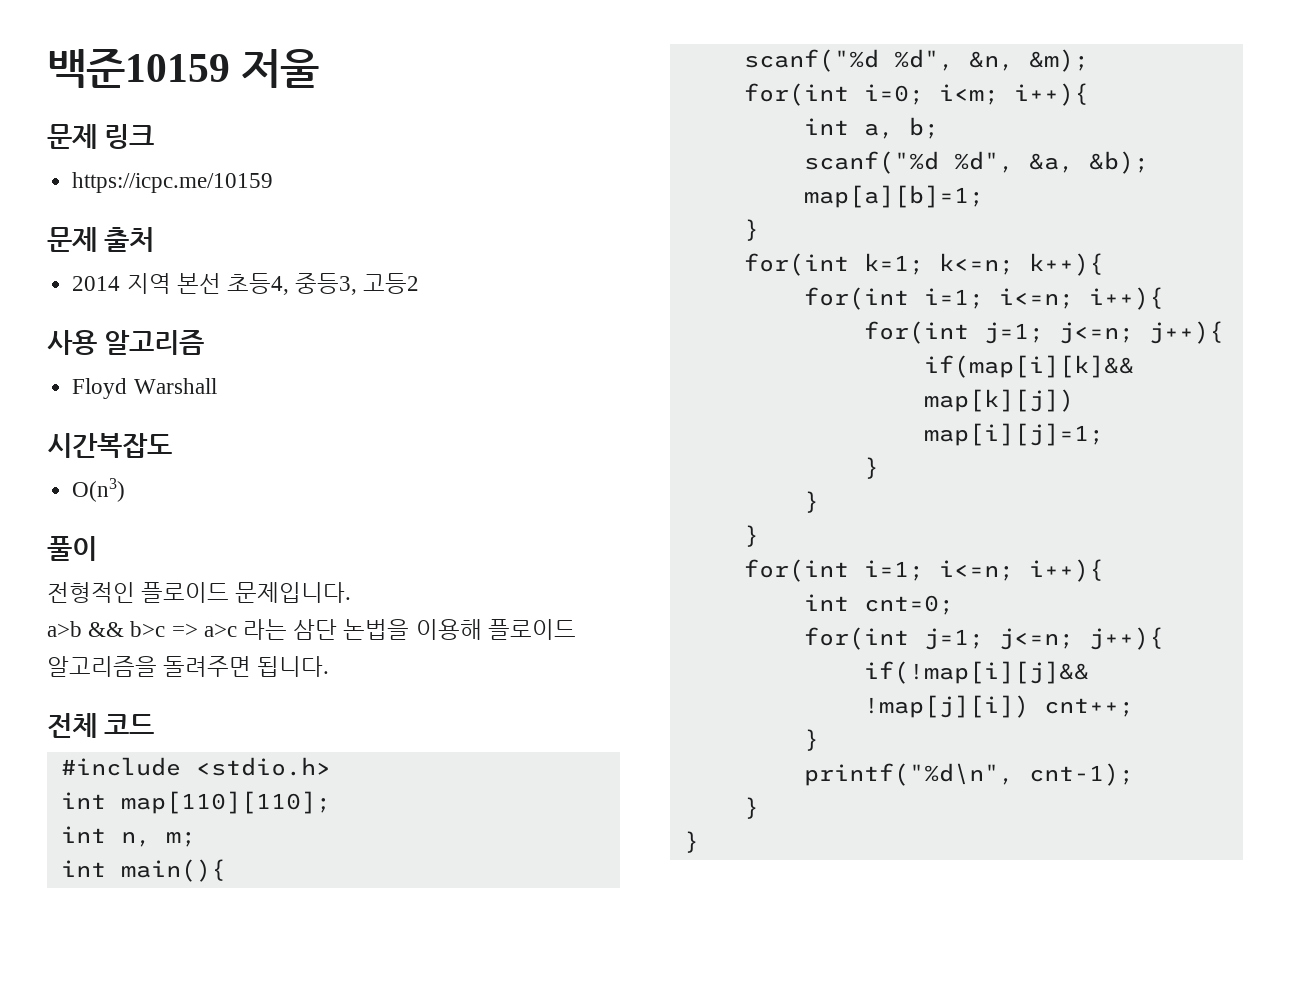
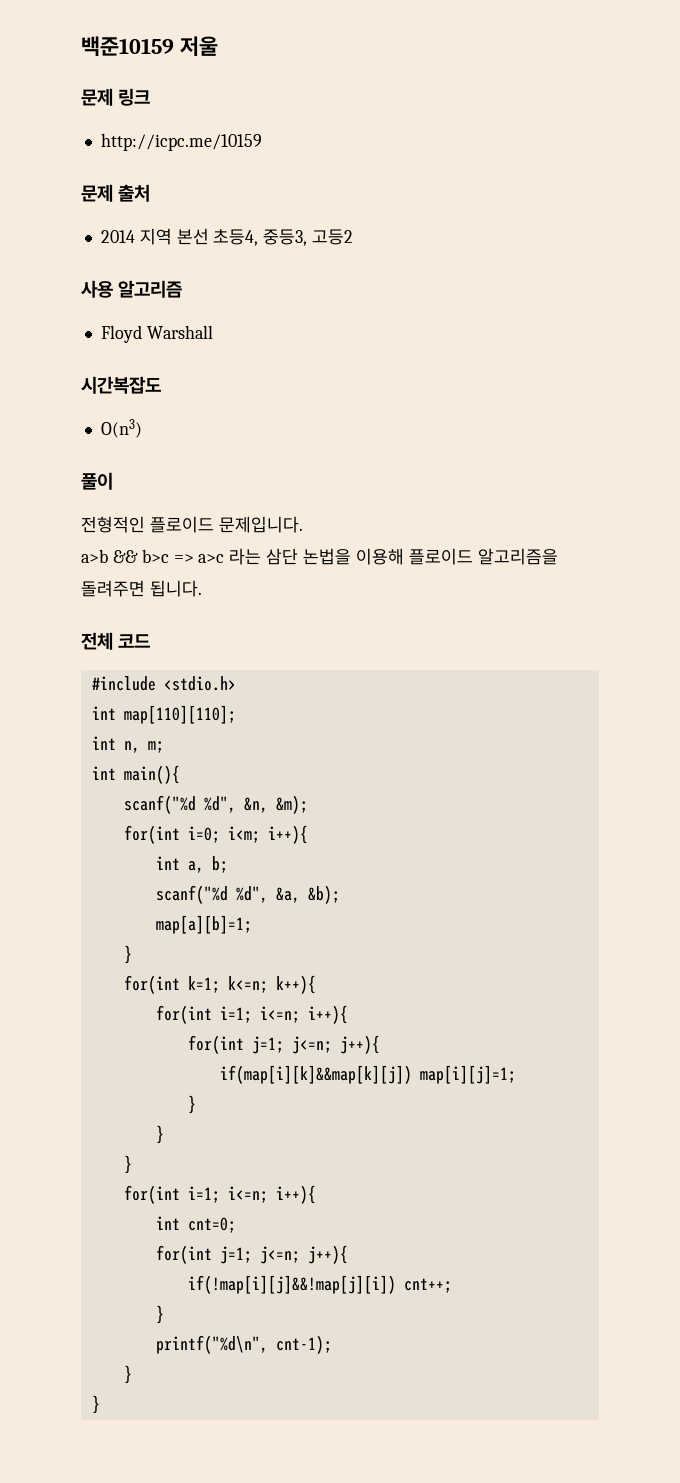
- https://icpc.me/10159
+ http://icpc.me/10159

